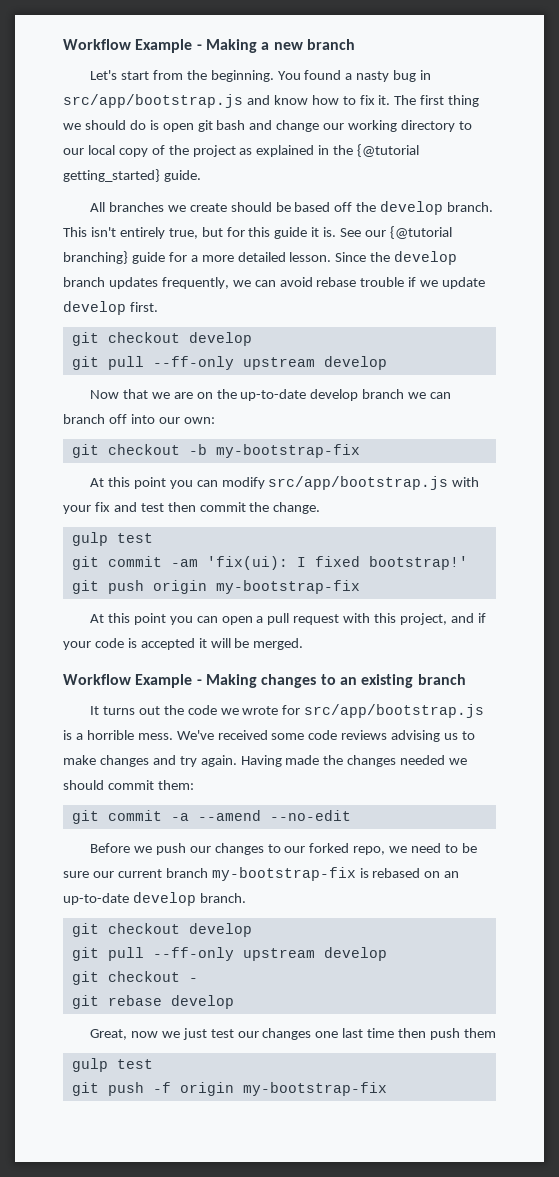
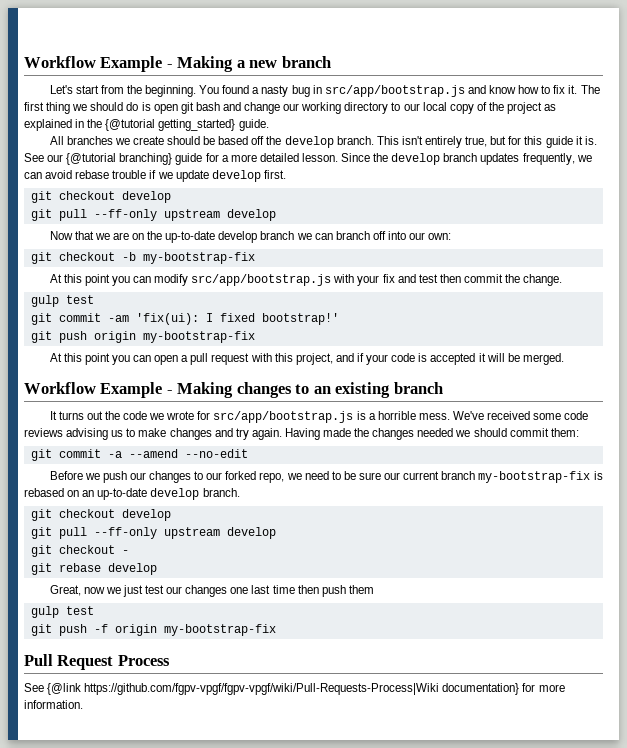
+ Pull Request Process
+ See {@link https://github.com/fgpv-vpgf/fgpv-vpgf/wiki/Pull-Requests-Process|Wiki documentation} for more information.

